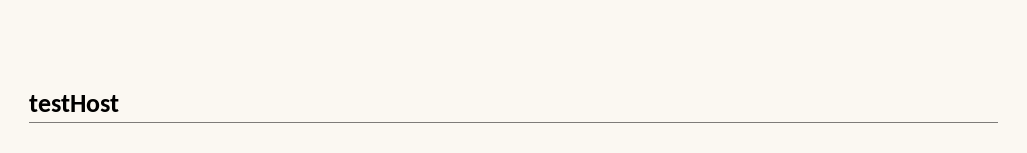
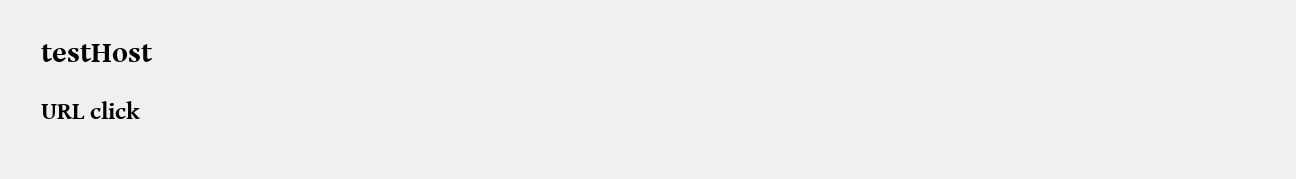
+ URL click

